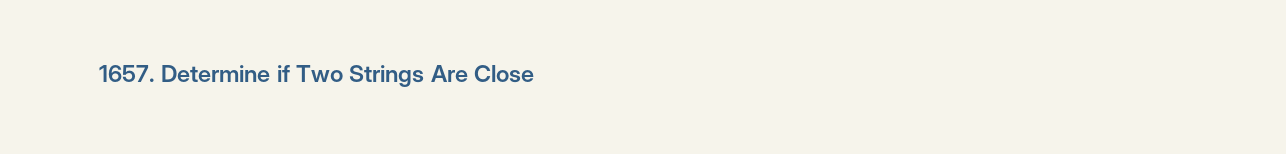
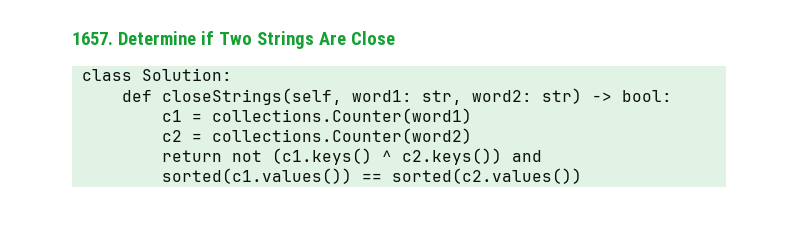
+ class Solution:
+ def closeStrings(self, word1: str, word2: str) -> bool:
+ c1 = collections.Counter(word1)
+ c2 = collections.Counter(word2)
+ return not (c1.keys() ^ c2.keys()) and sorted(c1.values()) == sorted(c2.values())

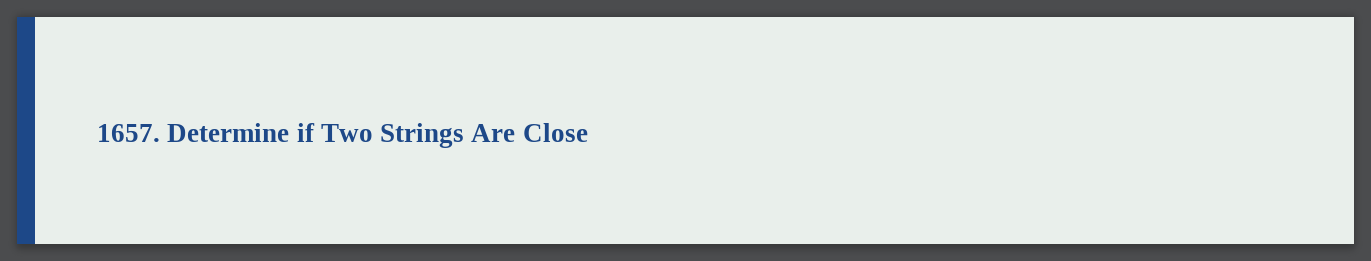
- class Solution:
- def closeStrings(self, word1: str, word2: str) -> bool:
- c1 = collections.Counter(word1)
- c2 = collections.Counter(word2)
- return not (c1.keys() ^ c2.keys()) and sorted(c1.values()) == sorted(c2.values())

